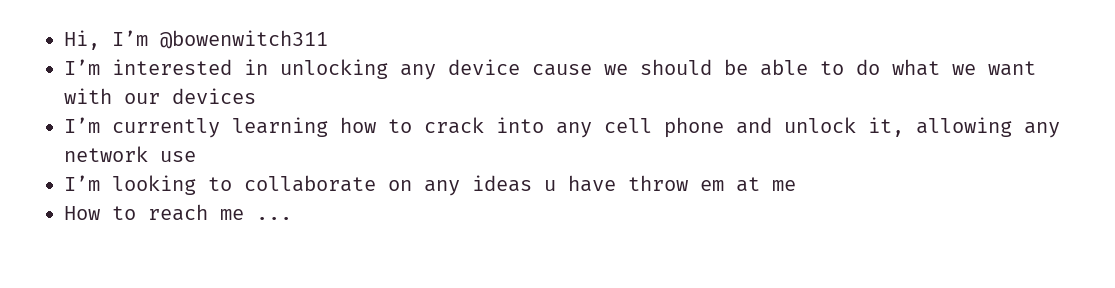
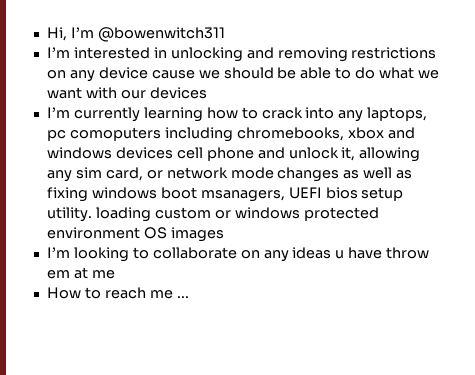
- I’m interested in unlocking any device cause we should be able to do what we want with our devices
+ I’m interested in unlocking and removing restrictions on any device cause we should be able to do what we want with our devices
- I’m currently learning how to crack into any cell phone and unlock it, allowing any network use
+ I’m currently learning how to crack into any laptops, pc comoputers including chromebooks, xbox and windows devices cell phone and unlock it, allowing any sim card, or network mode changes as well as fixing windows boot msanagers, UEFI bios setup utility. loading custom or windows protected environment OS images

